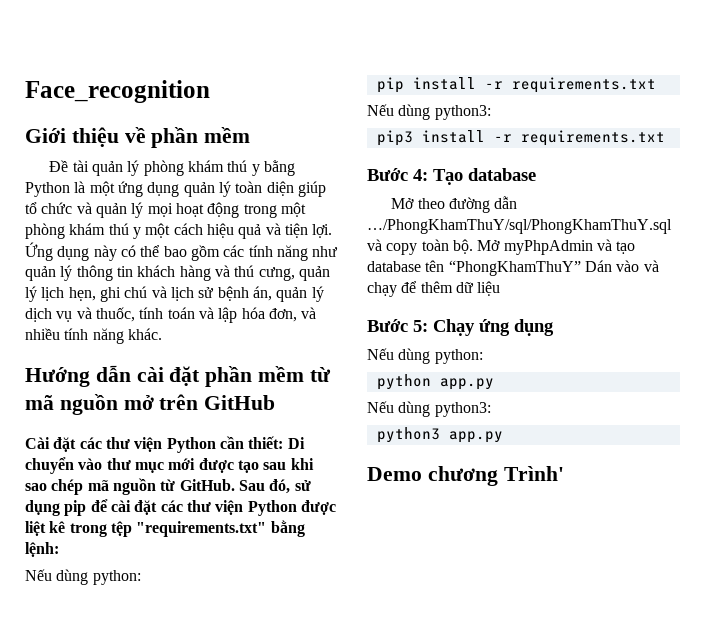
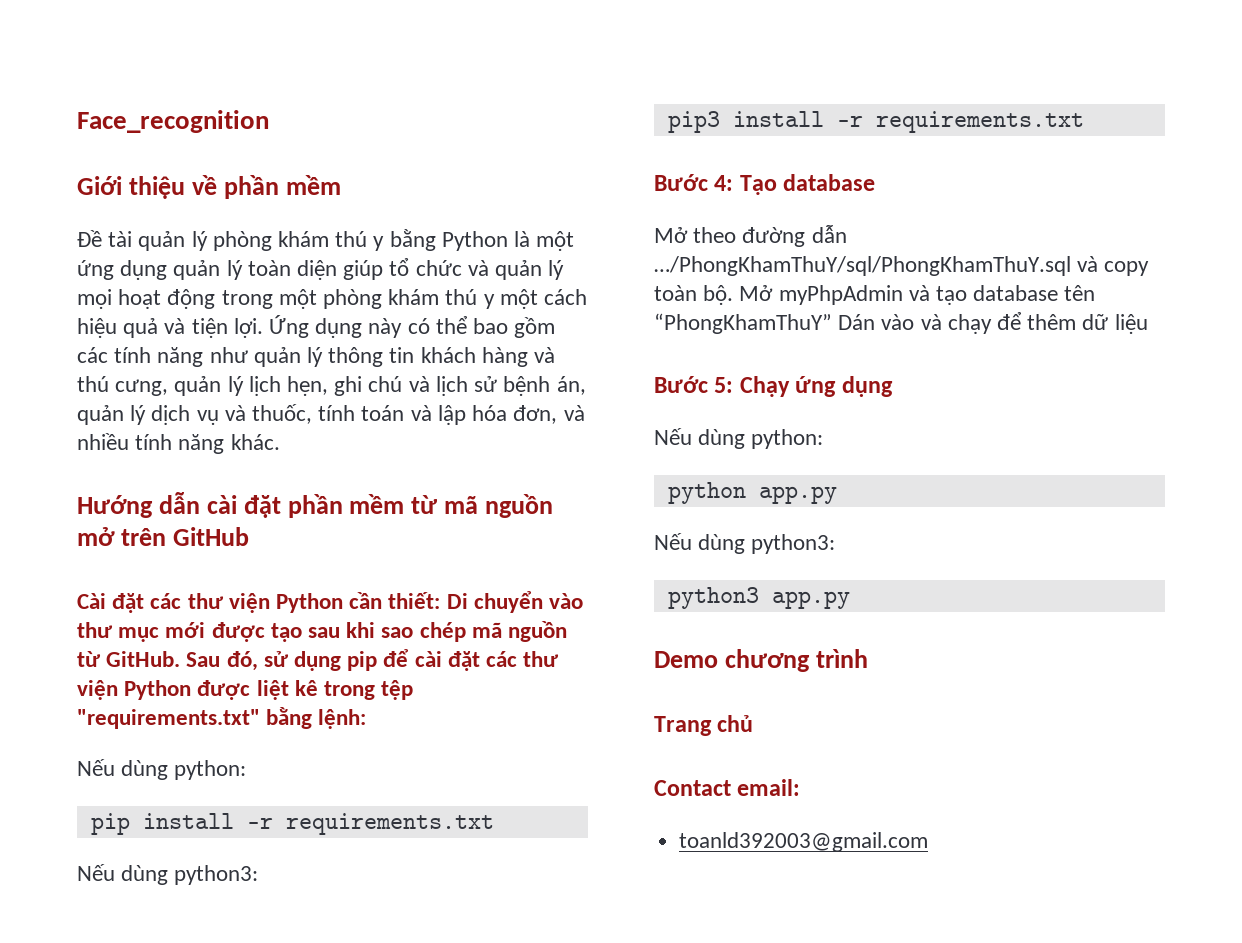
- Demo chương Trình'
+ Demo chương trình
+ Trang chủ
+ Contact email:
+ toanld392003@gmail.com

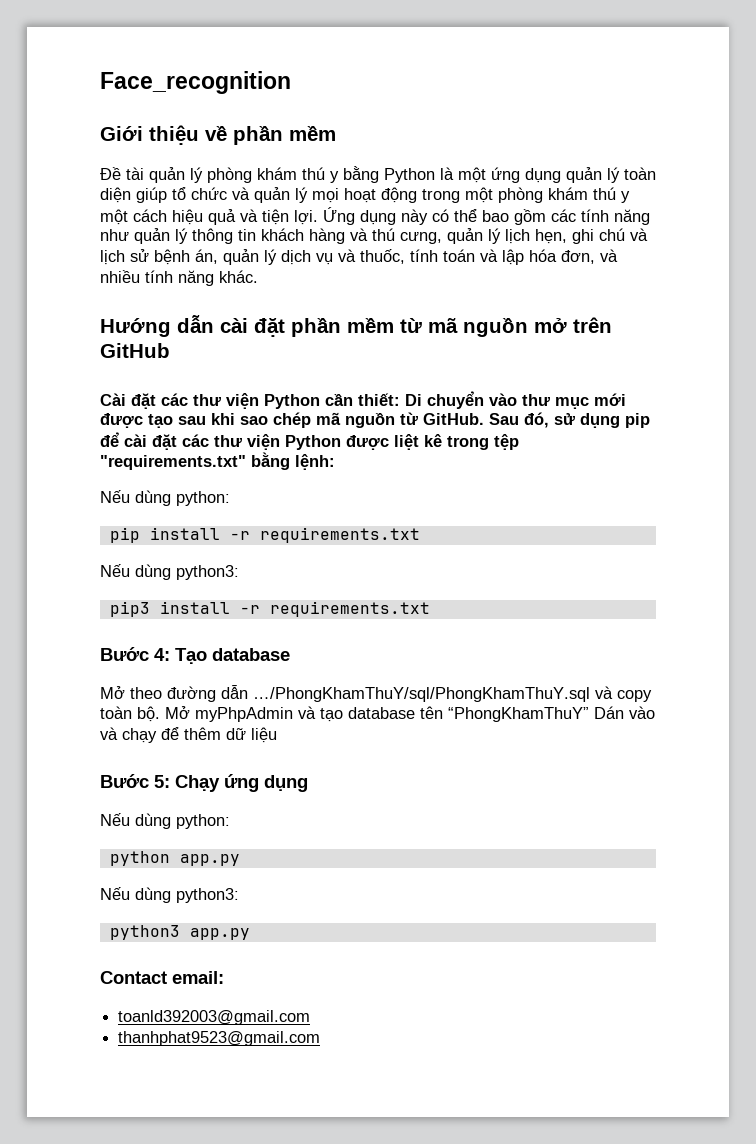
- Demo chương trình
- Trang chủ
+ thanhphat9523@gmail.com

